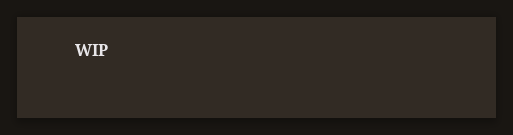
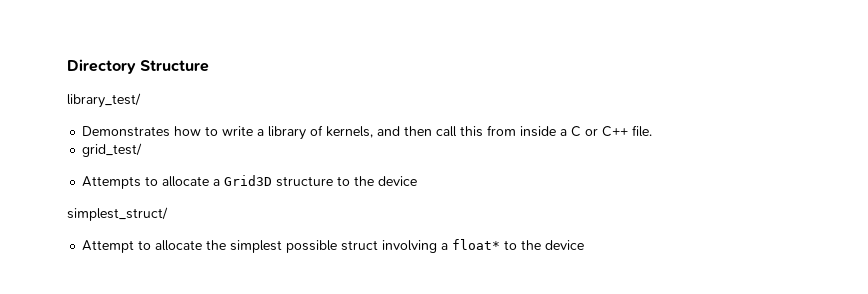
- WIP
+ Directory Structure
+ library_test/
+ Demonstrates how to write a library of kernels, and then call this from inside a C or C++ file.
+ grid_test/
+ Attempts to allocate a Grid3D structure to the device
+ simplest_struct/
+ Attempt to allocate the simplest possible struct involving a float* to the device

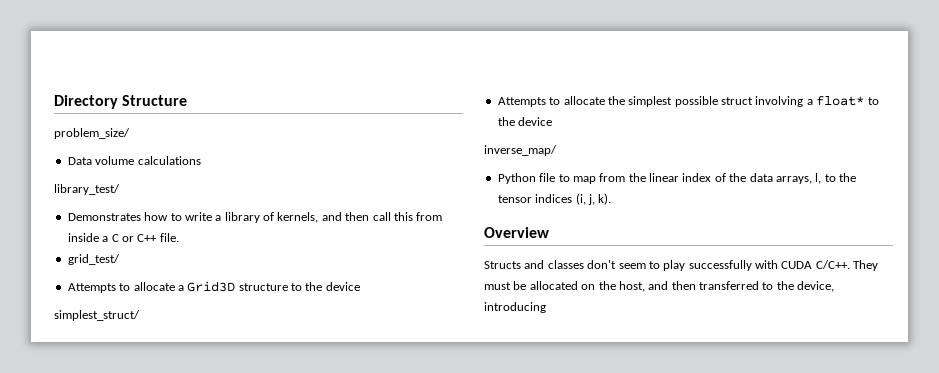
+ problem_size/
+ Data volume calculations
- Attempt to allocate the simplest possible struct involving a float* to the device
+ Attempts to allocate the simplest possible struct involving a float* to the device
+ inverse_map/
+ Python file to map from the linear index of the data arrays, l, to the tensor indices (i, j, k).
+ Overview
+ Structs and classes don't seem to play successfully with CUDA C/C++. They must be allocated on the host, and then transferred to the device, introducing

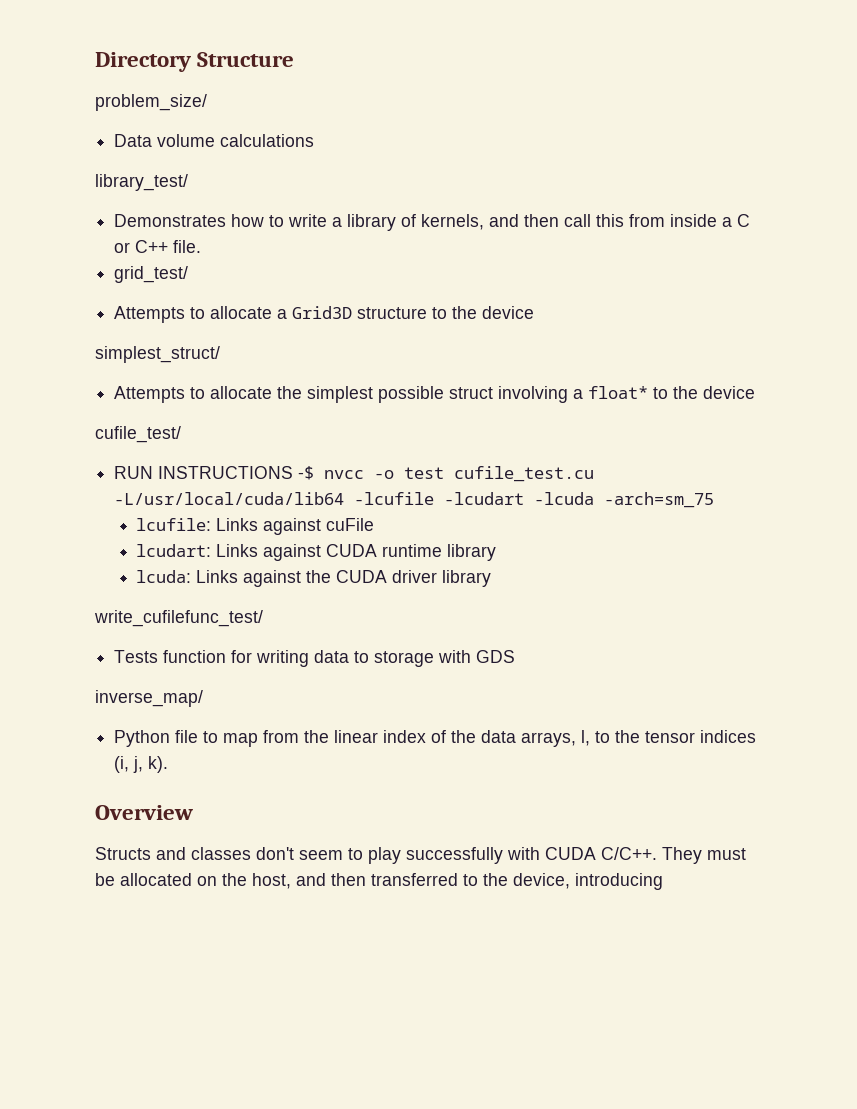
+ cufile_test/
+ RUN INSTRUCTIONS -$ nvcc -o test cufile_test.cu -L/usr/local/cuda/lib64 -lcufile -lcudart -lcuda -arch=sm_75
+ lcufile: Links against cuFile
+ lcudart: Links against CUDA runtime library
+ lcuda: Links against the CUDA driver library
+ write_cufilefunc_test/
+ Tests function for writing data to storage with GDS

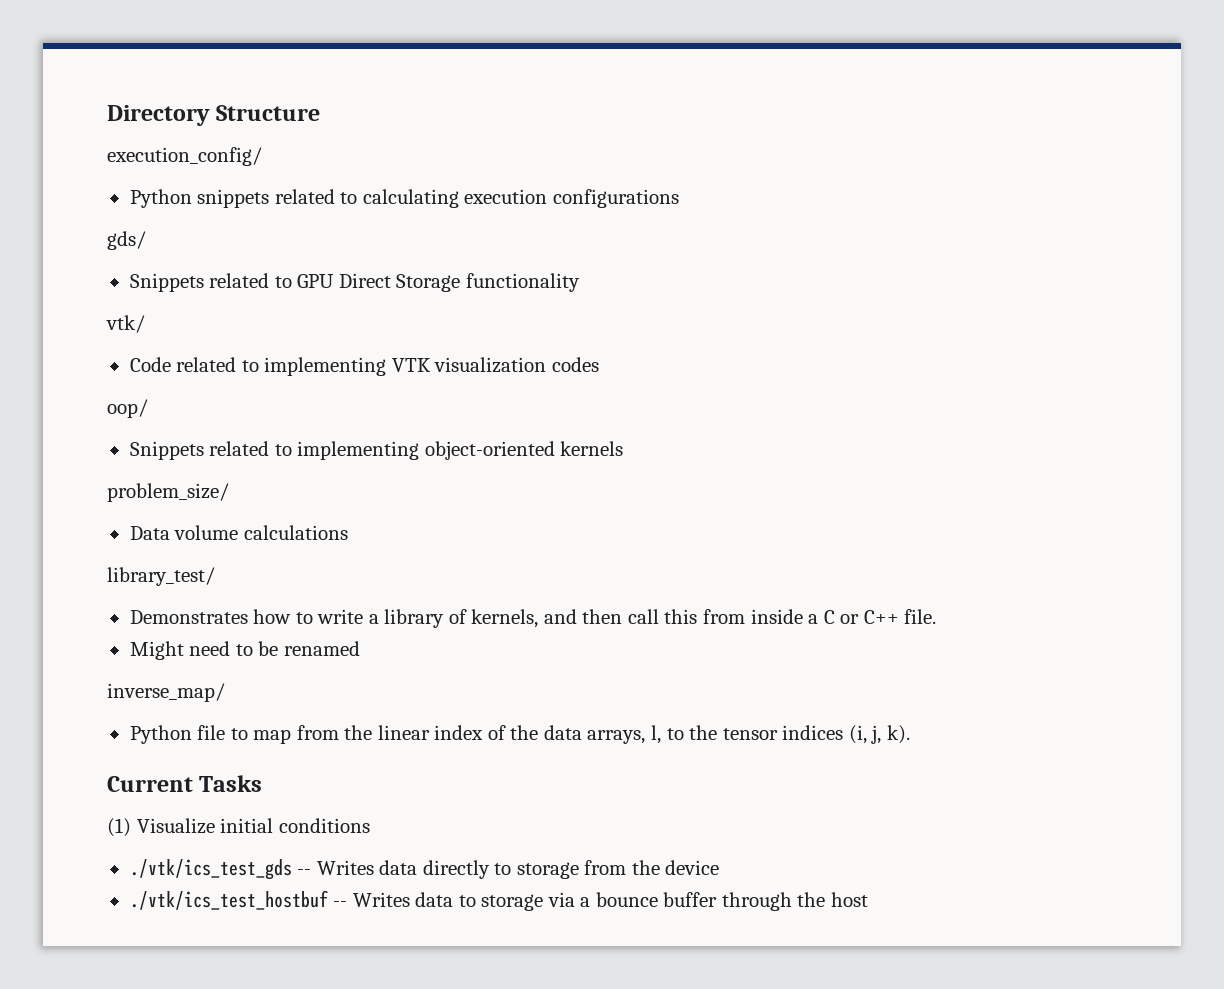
+ execution_config/
+ Python snippets related to calculating execution configurations
+ gds/
+ Snippets related to GPU Direct Storage functionality
+ vtk/
+ Code related to implementing VTK visualization codes
+ oop/
+ Snippets related to implementing object-oriented kernels
- grid_test/
- Attempts to allocate a Grid3D structure to the device
- simplest_struct/
- Attempts to allocate the simplest possible struct involving a float* to the device
- cufile_test/
- RUN INSTRUCTIONS -$ nvcc -o test cufile_test.cu -L/usr/local/cuda/lib64 -lcufile -lcudart -lcuda -arch=sm_75
- lcufile: Links against cuFile
- lcudart: Links against CUDA runtime library
- lcuda: Links against the CUDA driver library
- write_cufilefunc_test/
- Tests function for writing data to storage with GDS
+ Might need to be renamed
- Overview
- Structs and classes don't seem to play successfully with CUDA C/C++. They must be allocated on the host, and then transferred to the device, introducing
+ Current Tasks
+ (1) Visualize initial conditions
+ ./vtk/ics_test_gds -- Writes data directly to storage from the device
+ ./vtk/ics_test_hostbuf -- Writes data to storage via a bounce buffer through the host

